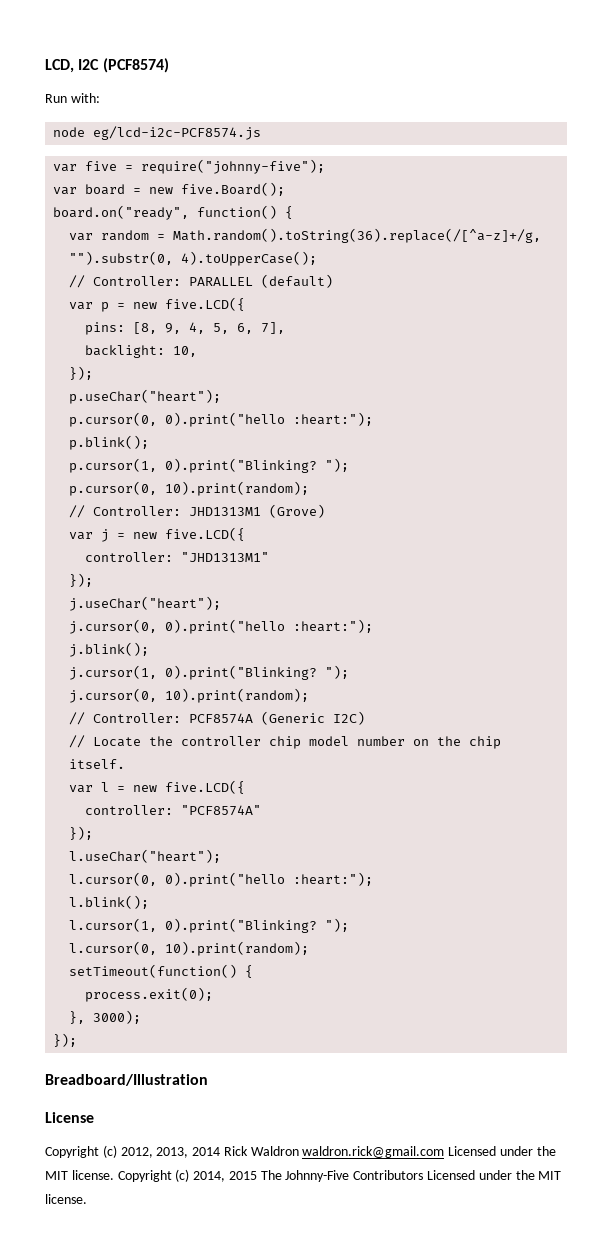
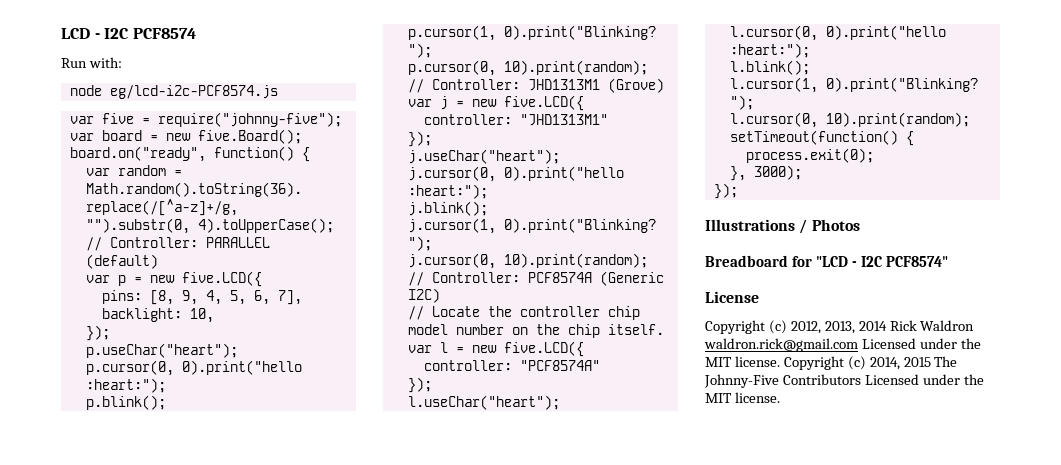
- LCD, I2C (PCF8574)
+ LCD - I2C PCF8574
- Breadboard/Illustration
+ Illustrations / Photos
+ Breadboard for "LCD - I2C PCF8574"

